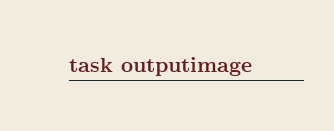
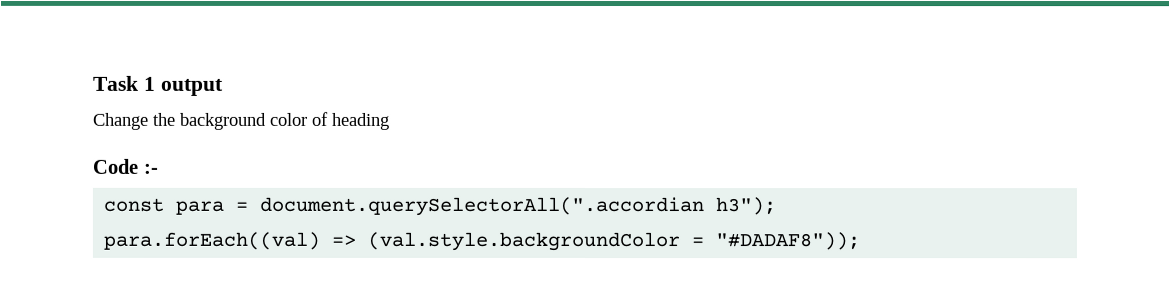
- task outputimage
+ Task 1 output
+ Change the background color of heading
+ Code :-
+ const para = document.querySelectorAll(".accordian h3");
+ para.forEach((val) => (val.style.backgroundColor = "#DADAF8"));

